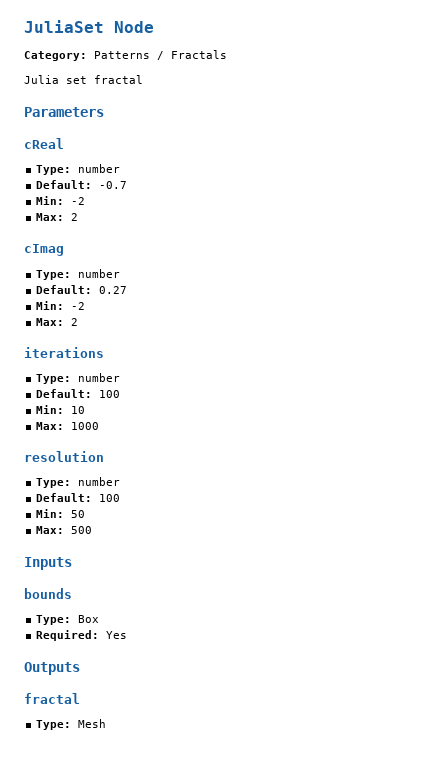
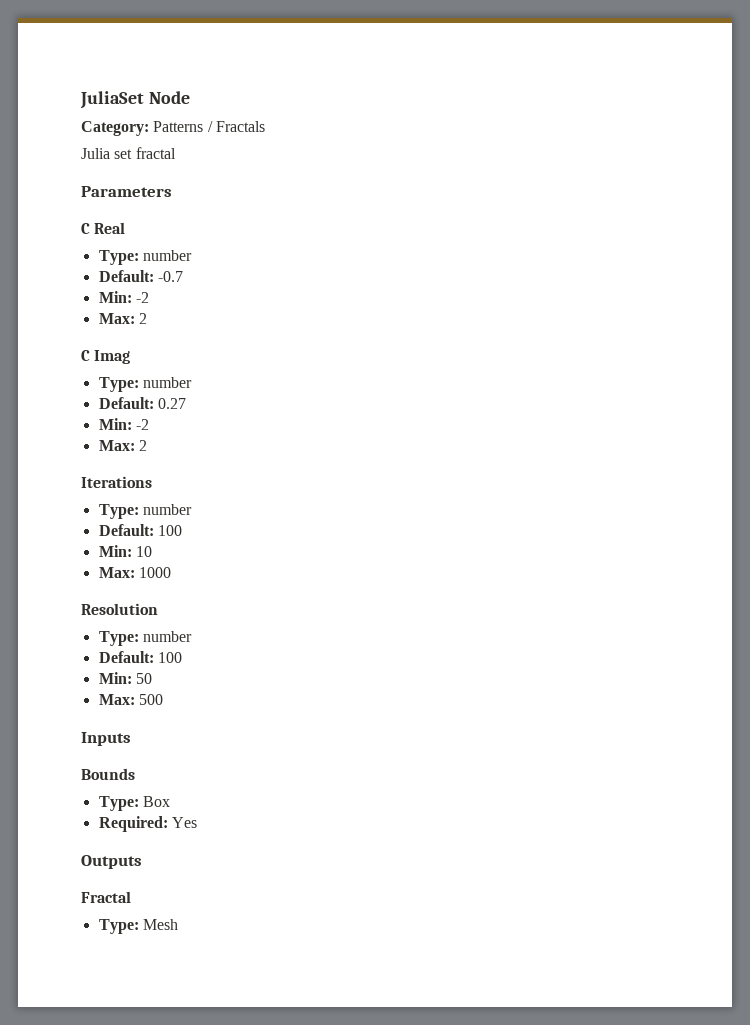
- cReal
+ C Real
- cImag
+ C Imag
- iterations
+ Iterations
- resolution
+ Resolution
- bounds
+ Bounds
  Outputs
- fractal
+ Fractal

